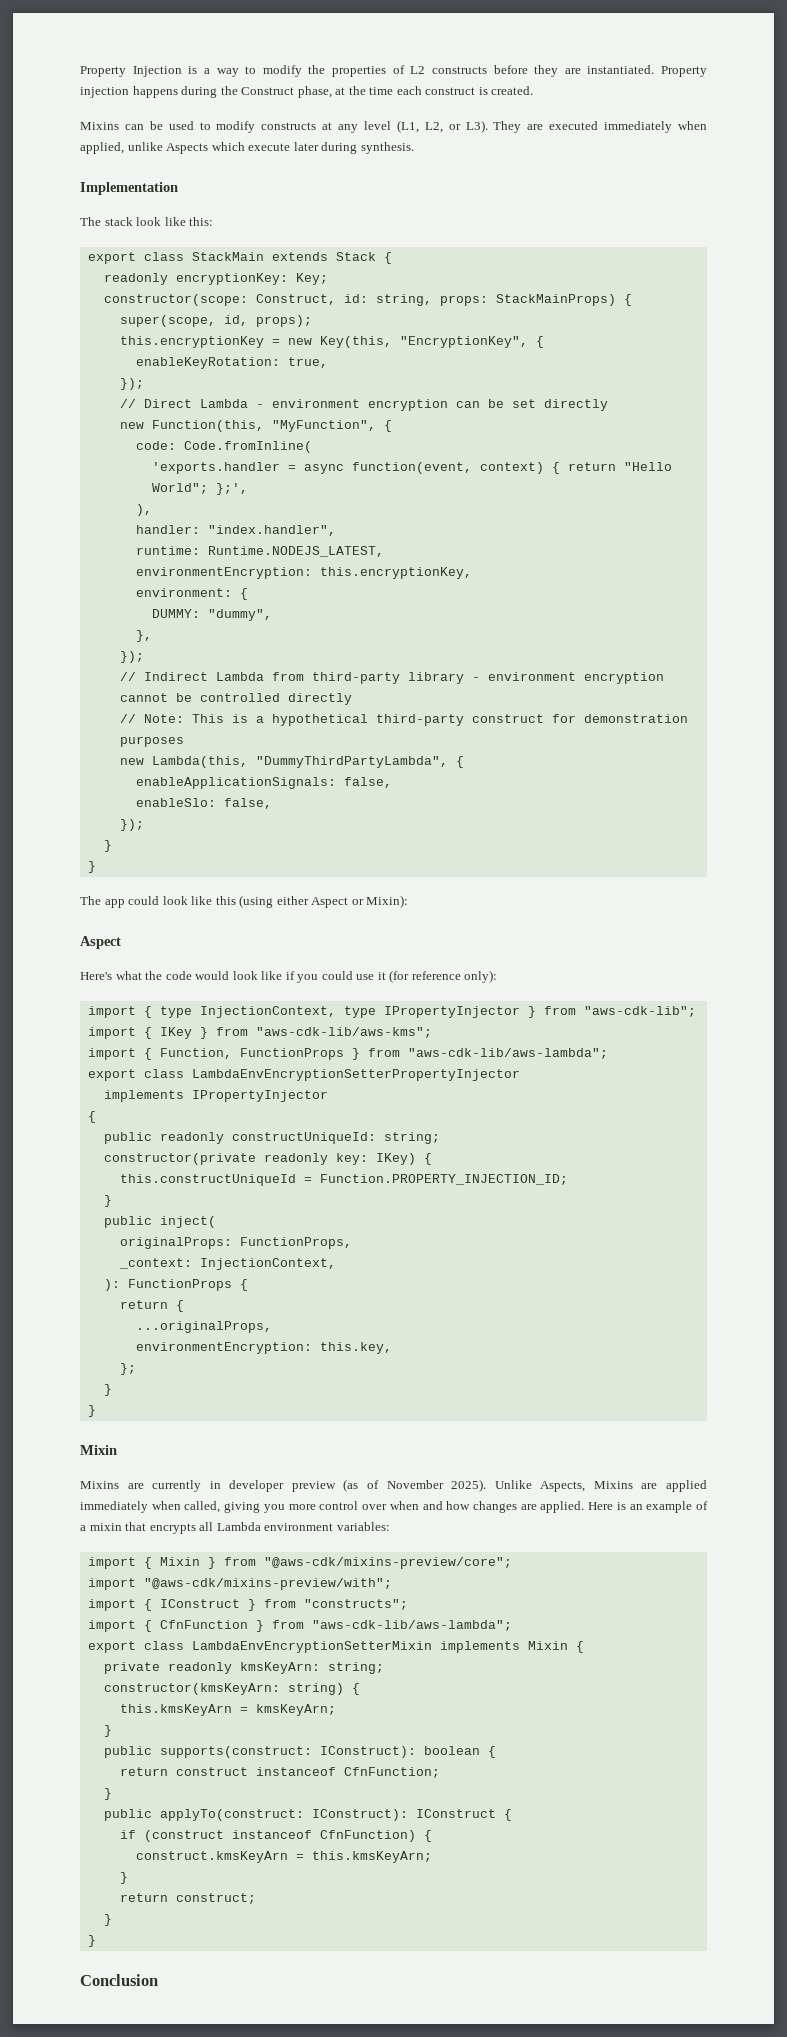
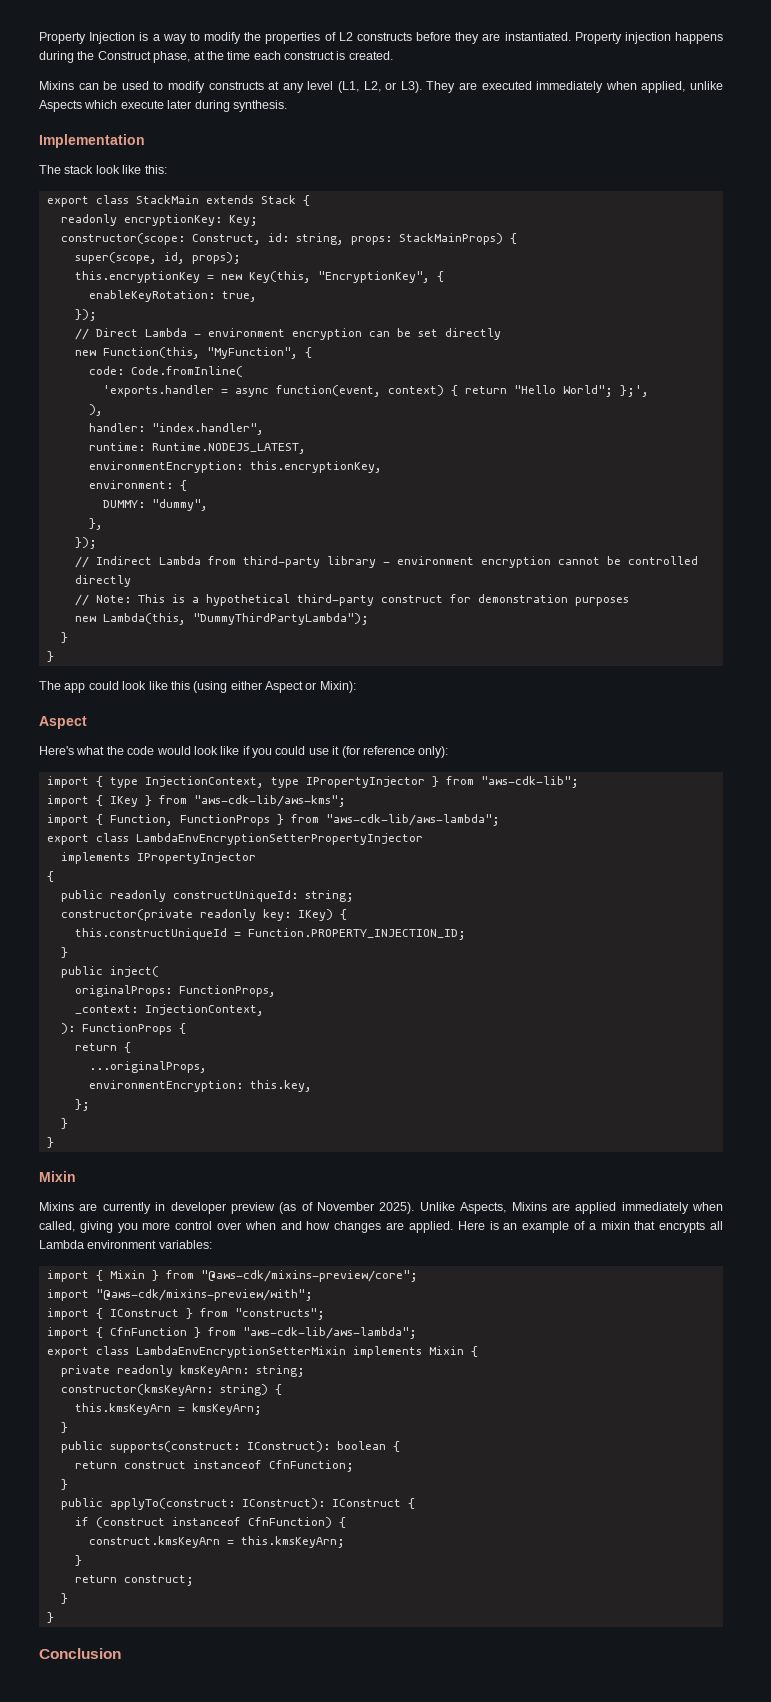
- new Lambda(this, "DummyThirdPartyLambda", {
- enableApplicationSignals: false,
- enableSlo: false,
- });
+ new Lambda(this, "DummyThirdPartyLambda");

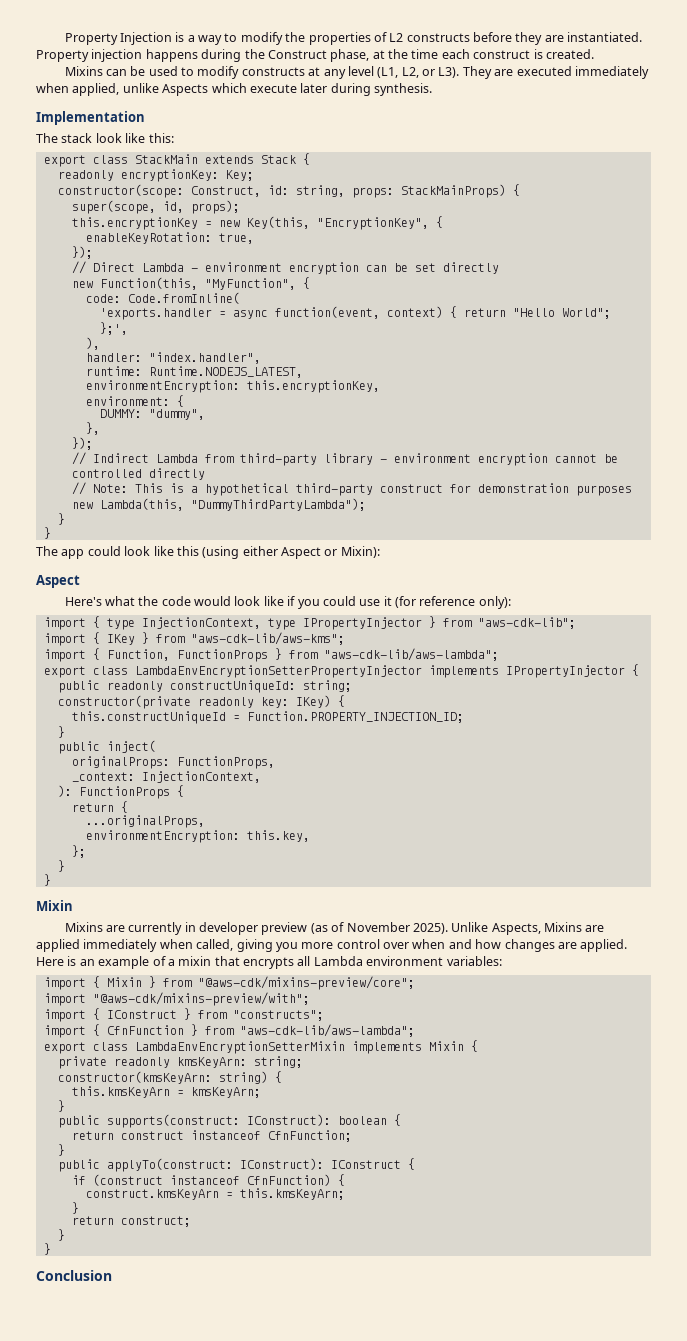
- export class LambdaEnvEncryptionSetterPropertyInjector
- implements IPropertyInjector
- {
+ export class LambdaEnvEncryptionSetterPropertyInjector implements IPropertyInjector {

